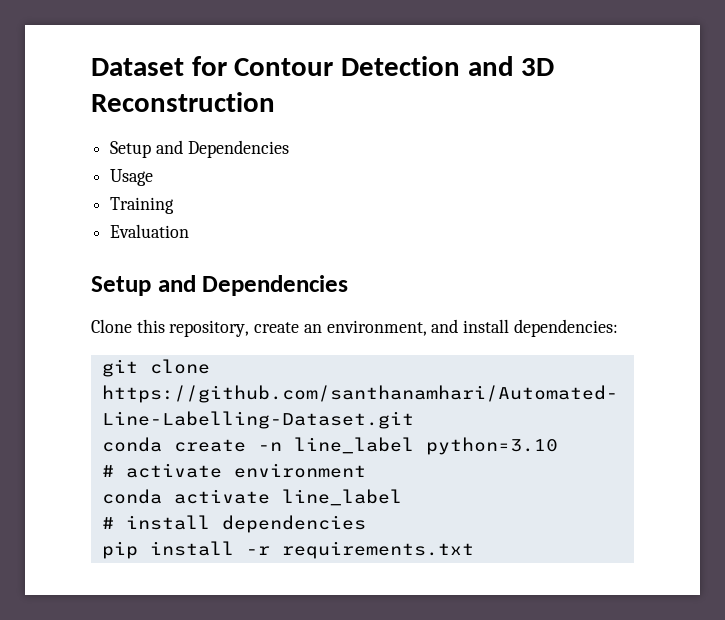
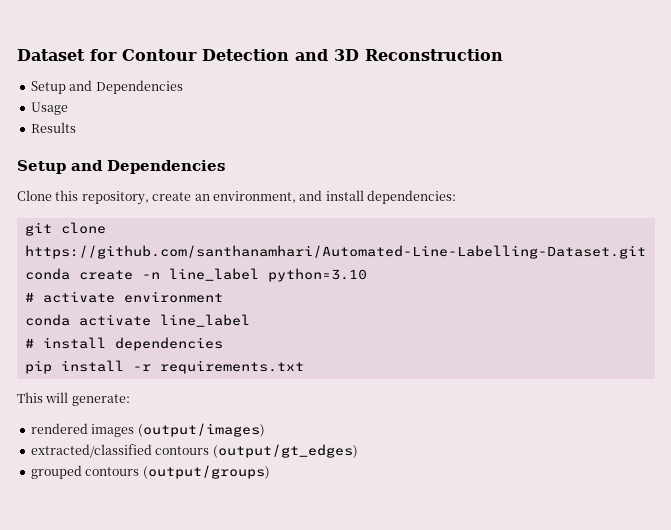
- Training
- Evaluation
+ Results
+ This will generate:
+ rendered images (output/images)
+ extracted/classified contours (output/gt_edges)
+ grouped contours (output/groups)

